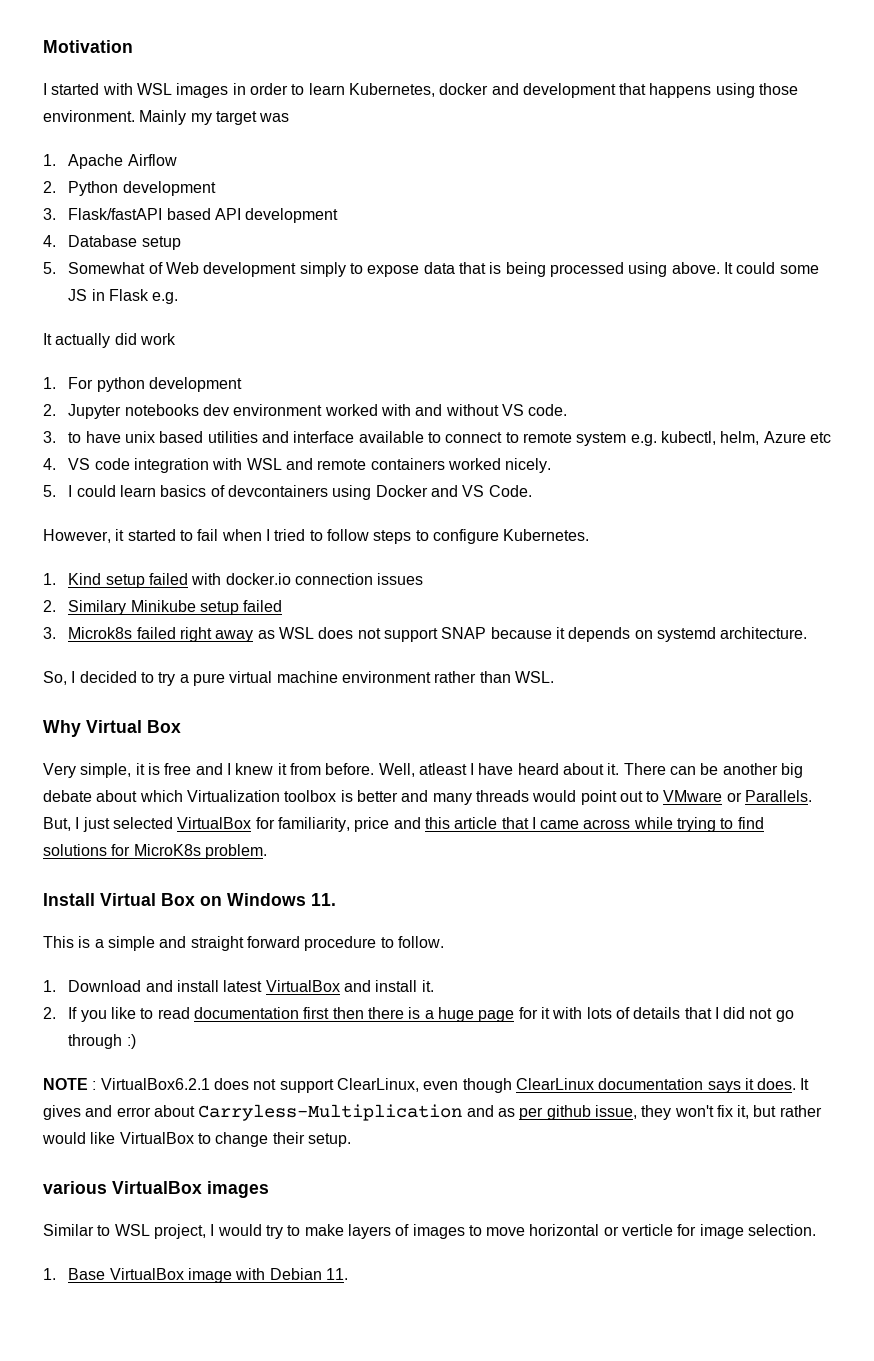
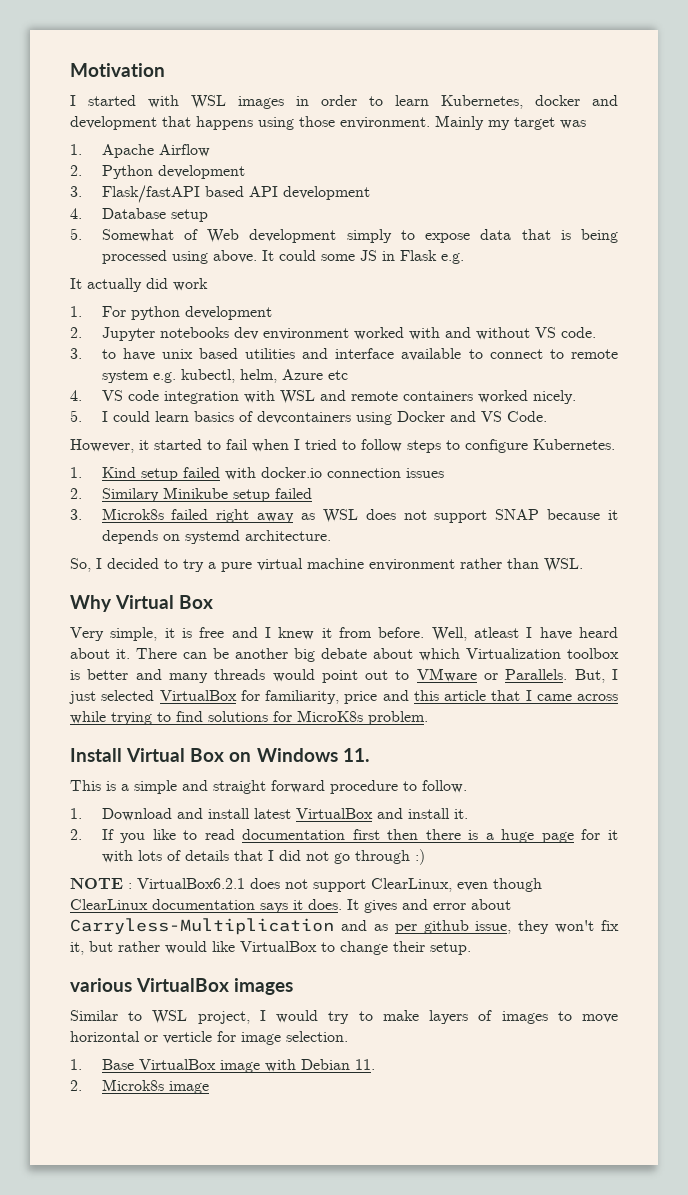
+ 2. Microk8s image

